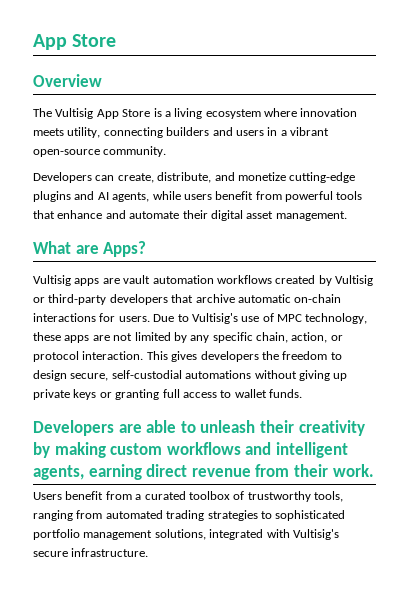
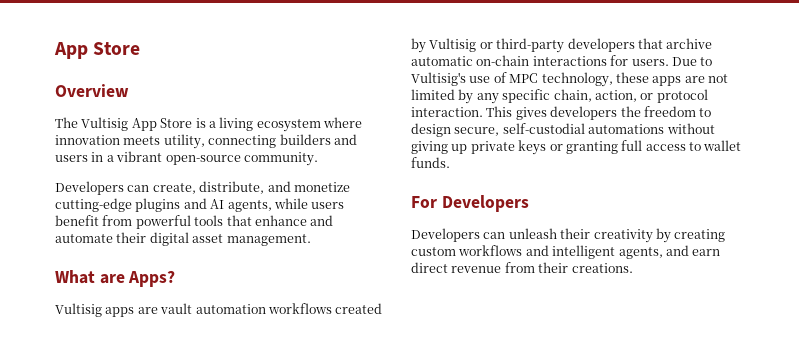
- Developers are able to unleash their creativity by making custom workflows and intelligent agents, earning direct revenue from their work.
- Users benefit from a curated toolbox of trustworthy tools, ranging from automated trading strategies to sophisticated portfolio management solutions, integrated with Vultisig's secure infrastructure.
+ For Developers
+ Developers can unleash their creativity by creating custom workflows and intelligent agents, and earn direct revenue from their creations.

